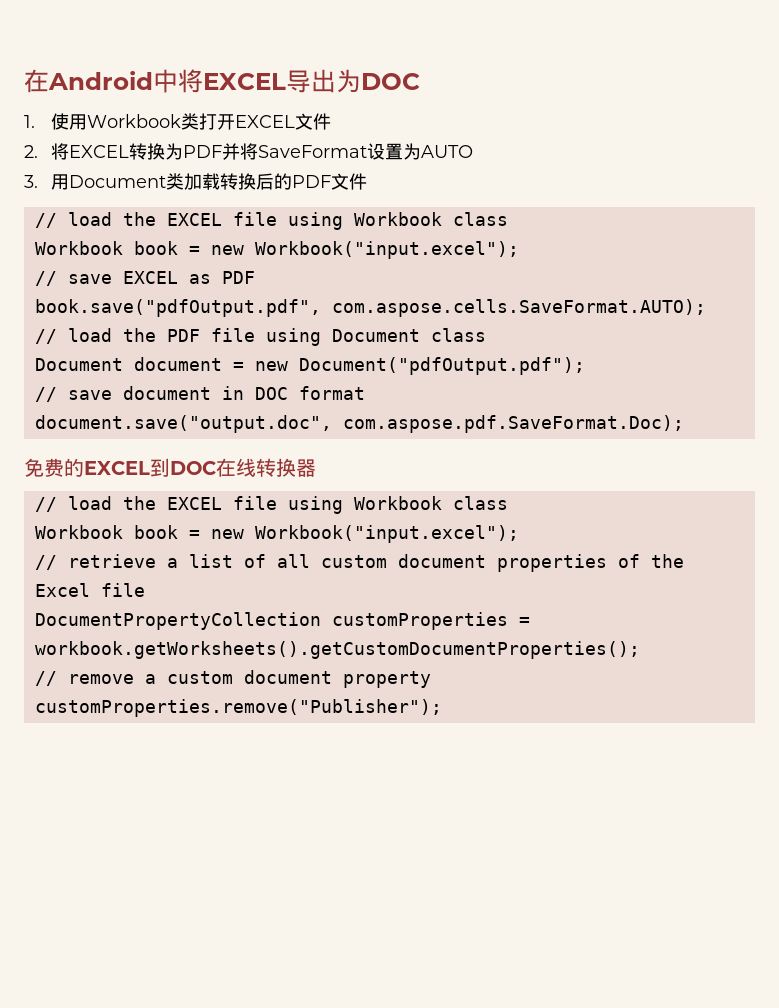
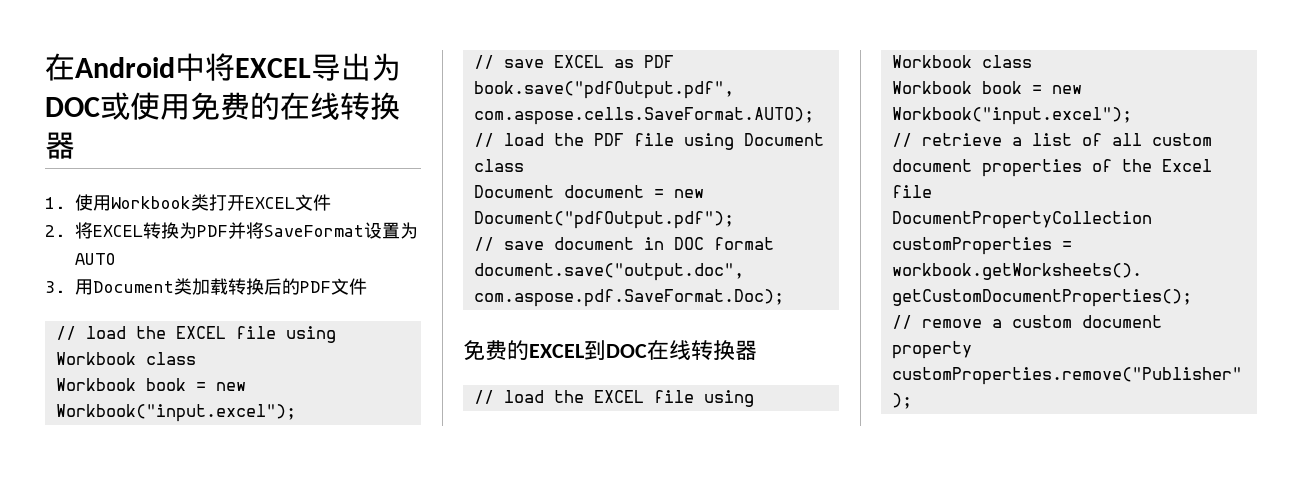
- 在Android中将EXCEL导出为DOC
+ 在Android中将EXCEL导出为DOC或使用免费的在线转换器

